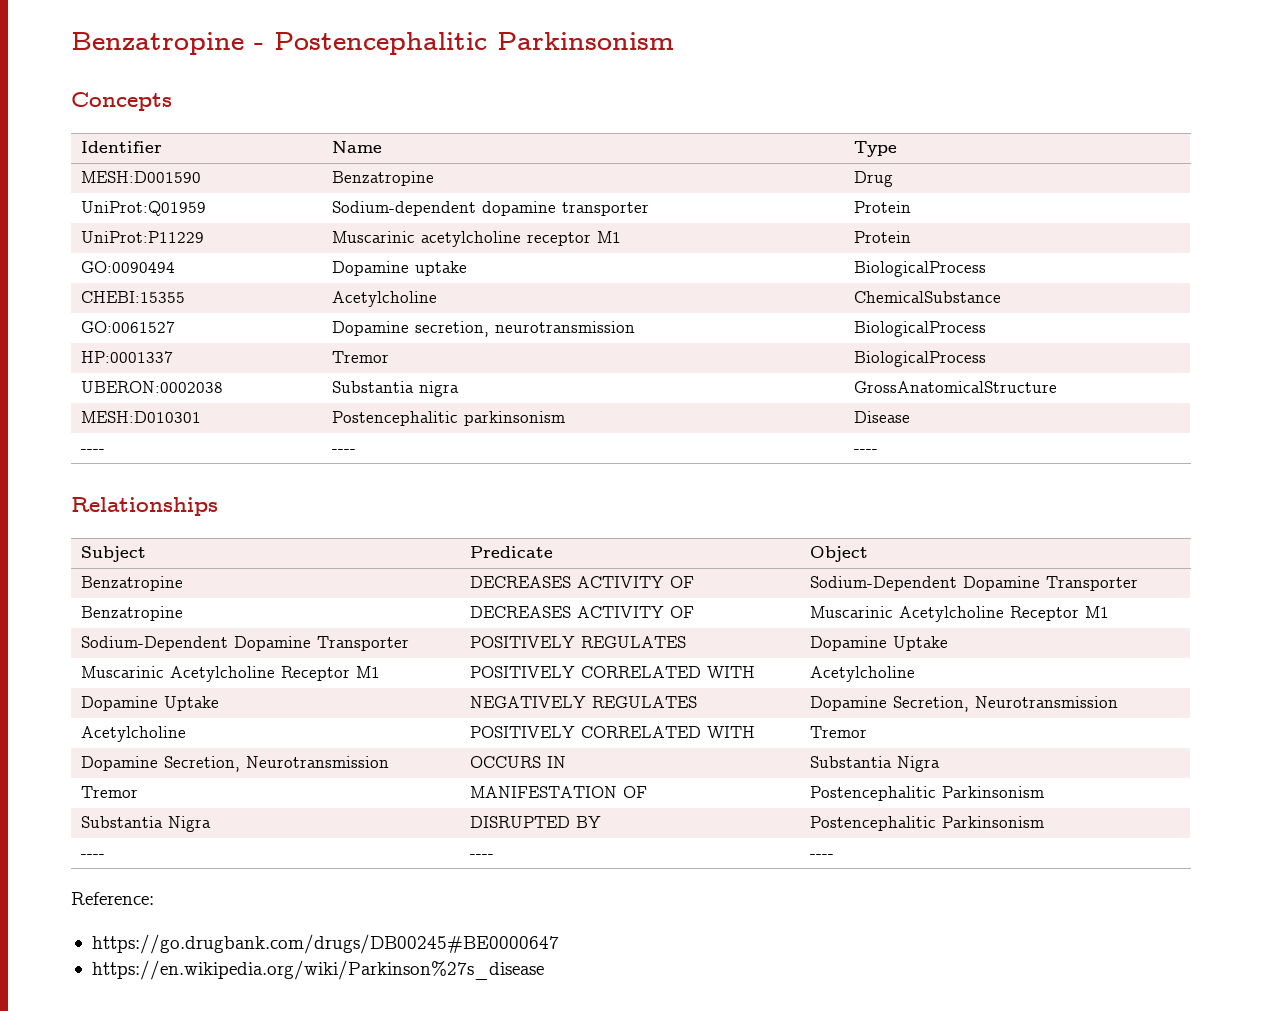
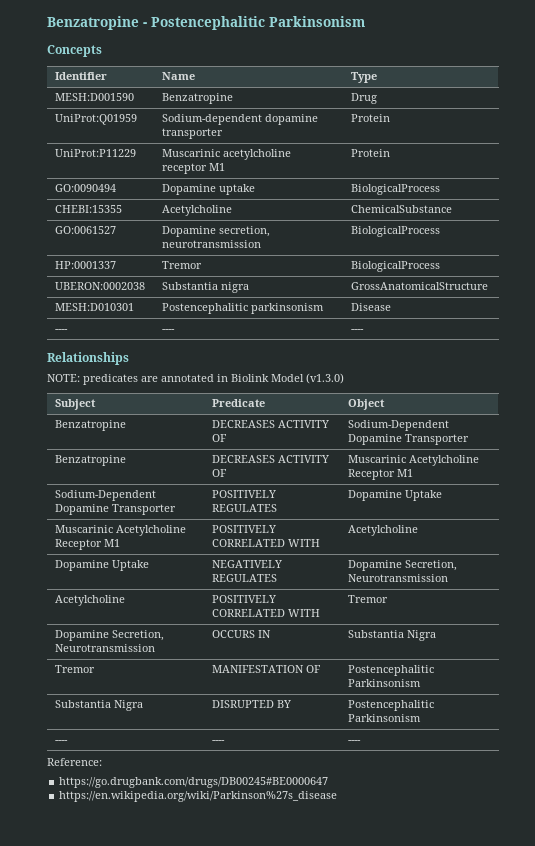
+ NOTE: predicates are annotated in Biolink Model (v1.3.0)

